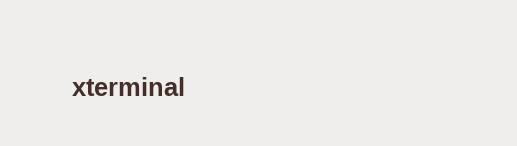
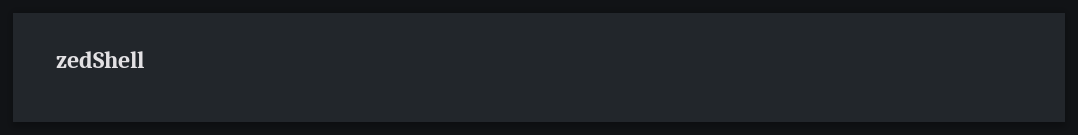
- xterminal
+ zedShell

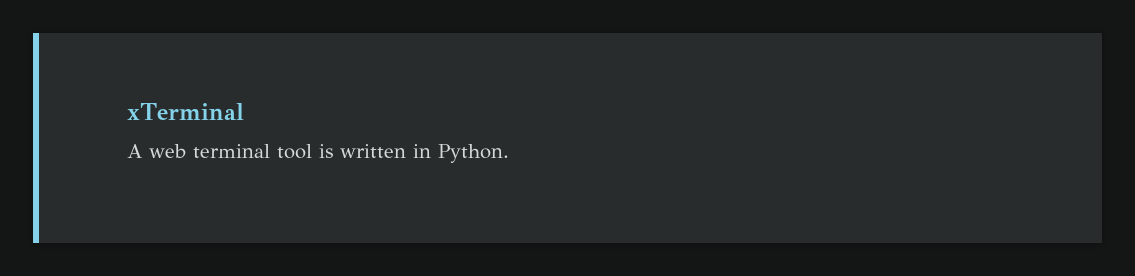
- zedShell
+ xTerminal
+ A web terminal tool is written in Python.

